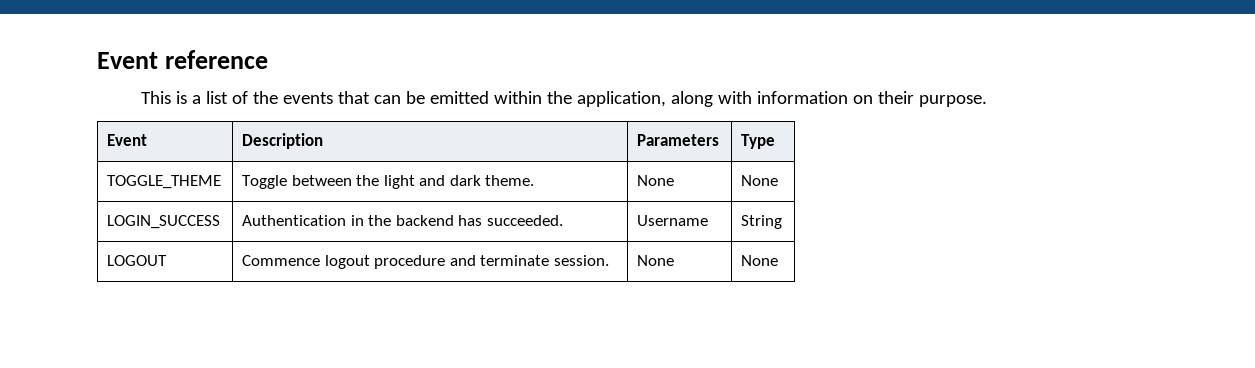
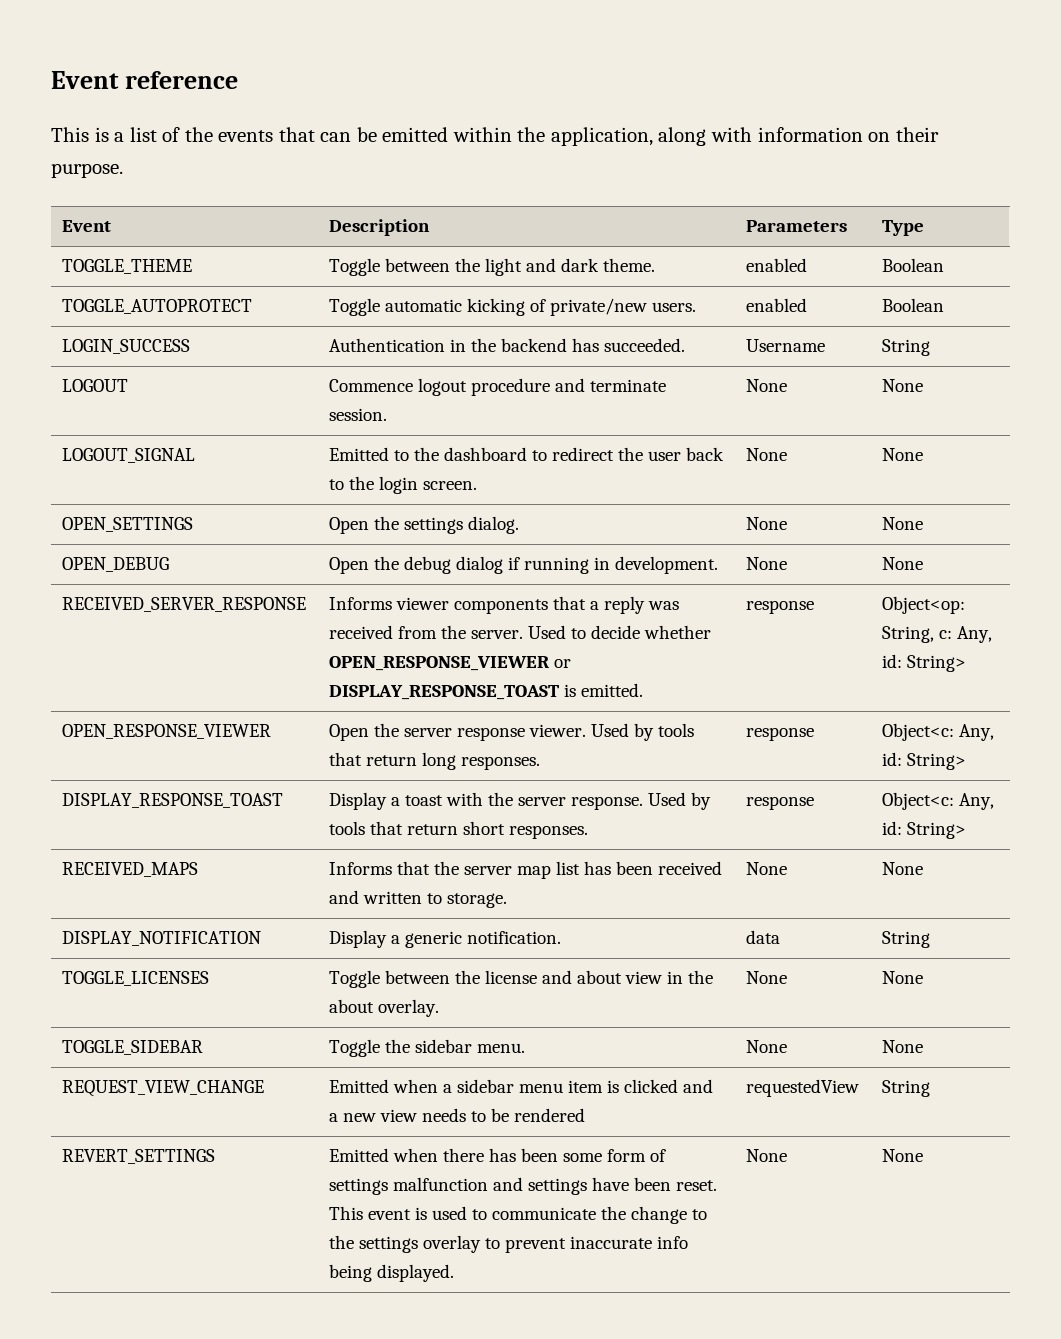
- TOGGLE_THEME | Toggle between the light and dark theme. | None | None
+ TOGGLE_THEME | Toggle between the light and dark theme. | enabled | Boolean
+ TOGGLE_AUTOPROTECT | Toggle automatic kicking of private/new users. | enabled | Boolean
+ LOGOUT_SIGNAL | Emitted to the dashboard to redirect the user back to the login screen. | None | None
+ OPEN_SETTINGS | Open the settings dialog. | None | None
+ OPEN_DEBUG | Open the debug dialog if running in development. | None | None
+ RECEIVED_SERVER_RESPONSE | Informs viewer components that a reply was received from the server. Used to decide whether OPEN_RESPONSE_VIEWER or DISPLAY_RESPONSE_TOAST is emitted. | response | Object<op: String, c: Any, id: String>
+ OPEN_RESPONSE_VIEWER | Open the server response viewer. Used by tools that return long responses. | response | Object<c: Any, id: String>
+ DISPLAY_RESPONSE_TOAST | Display a toast with the server response. Used by tools that return short responses. | response | Object<c: Any, id: String>
+ RECEIVED_MAPS | Informs that the server map list has been received and written to storage. | None | None
+ DISPLAY_NOTIFICATION | Display a generic notification. | data | String
+ TOGGLE_LICENSES | Toggle between the license and about view in the about overlay. | None | None
+ TOGGLE_SIDEBAR | Toggle the sidebar menu. | None | None
+ REQUEST_VIEW_CHANGE | Emitted when a sidebar menu item is clicked and a new view needs to be rendered | requestedView | String
+ REVERT_SETTINGS | Emitted when there has been some form of settings malfunction and settings have been reset. This event is used to communicate the change to the settings overlay to prevent inaccurate info being displayed. | None | None

